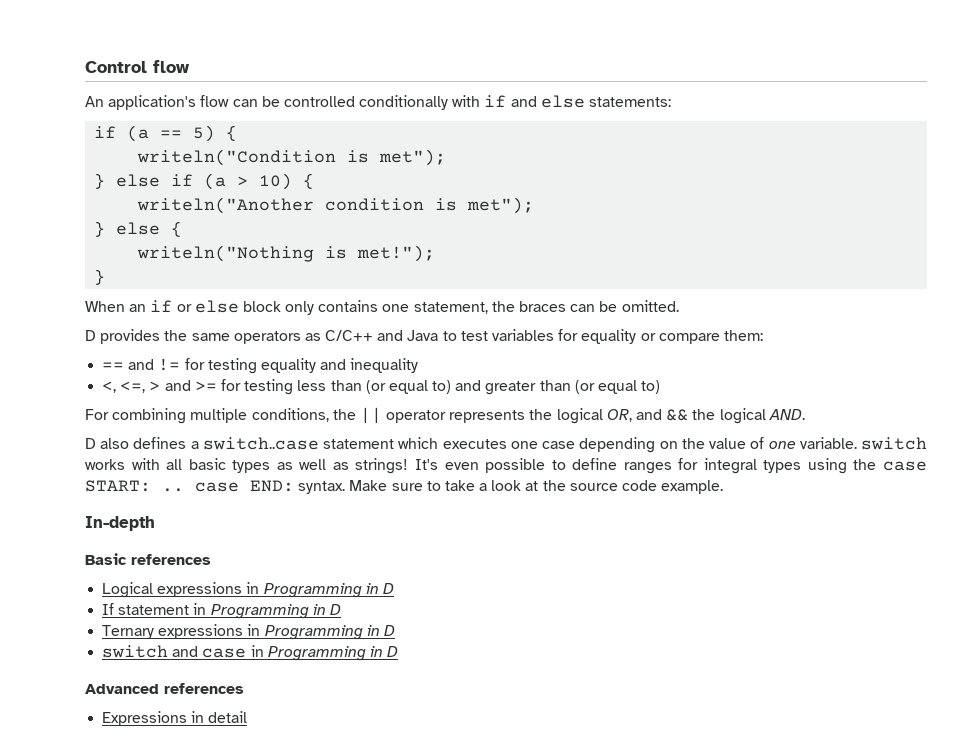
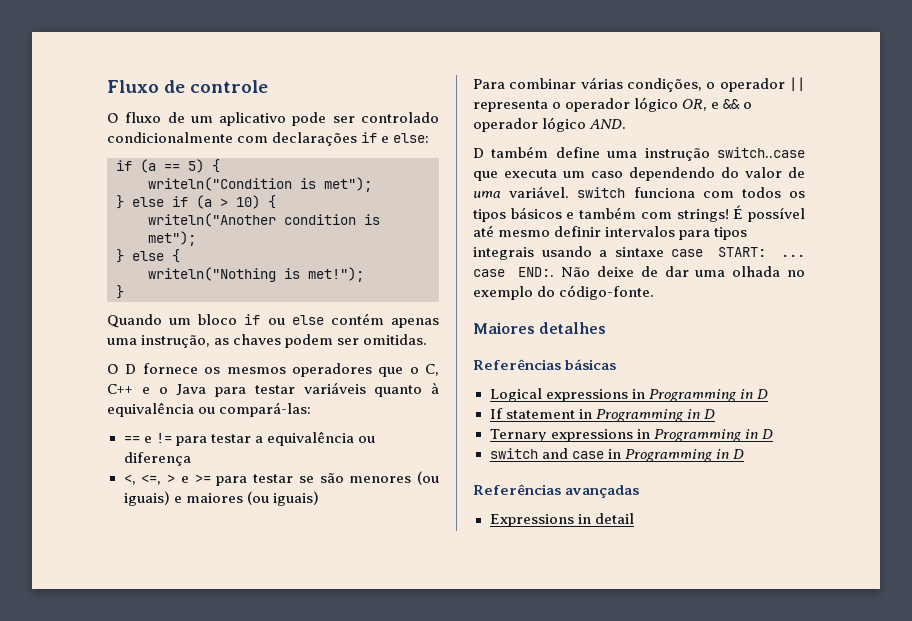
- Control flow
- An application's flow can be controlled conditionally with if and else statements:
+ Fluxo de controle
+ O fluxo de um aplicativo pode ser controlado condicionalmente com declarações if e else:
- When an if or else block only contains one statement, the braces can be omitted.
- D provides the same operators as C/C++ and Java to test variables for equality or compare them:
- == and != for testing equality and inequality
- <, <=, > and >= for testing less than (or equal to) and greater than (or equal to)
- For combining multiple conditions, the || operator represents the logical OR, and && the logical AND.
- D also defines a switch..case statement which executes one case depending on the value of one variable. switch works with all basic types as well as strings! It's even possible to define ranges for integral types using the case START: .. case END: syntax. Make sure to take a look at the source code example.
- In-depth
- Basic references
+ Quando um bloco if ou else contém apenas uma instrução, as chaves podem ser omitidas.
+ O D fornece os mesmos operadores que o C, C++ e o Java para testar variáveis quanto à equivalência ou compará-las:
+ == e != para testar a equivalência ou diferença
+ <, <=, > e >= para testar se são menores (ou iguais) e maiores (ou iguais)
+ Para combinar várias condições, o operador || representa o operador lógico OR, e && o operador lógico AND.
+ D também define uma instrução switch..case que executa um caso dependendo do valor de uma variável. switch funciona com todos os tipos básicos e também com strings! É possível até mesmo definir intervalos para tipos integrais usando a sintaxe case START: ... case END:. Não deixe de dar uma olhada no exemplo do código-fonte.
+ Maiores detalhes
+ Referências básicas
- Advanced references
+ Referências avançadas

